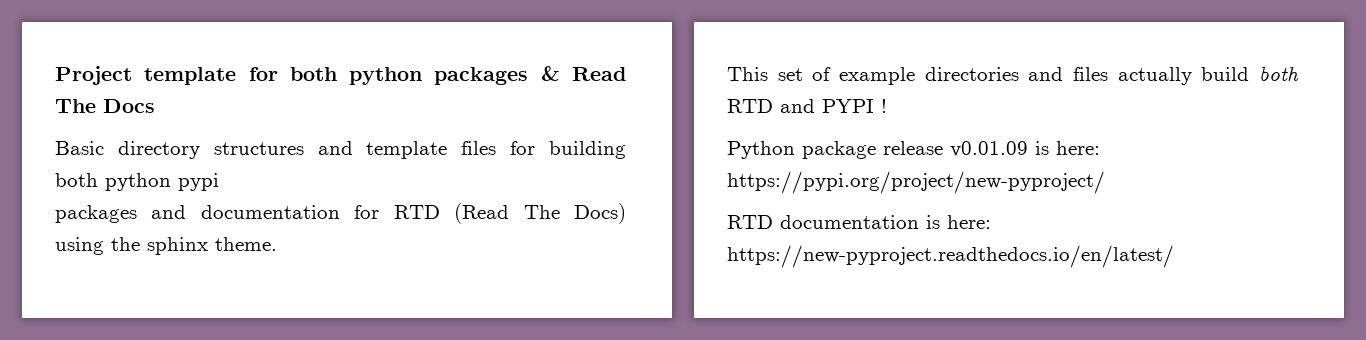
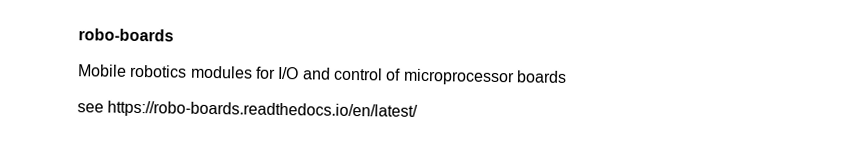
- Project template for both python packages & Read The Docs
- Basic directory structures and template files for building both python pypi
- packages and documentation for RTD (Read The Docs) using the sphinx theme.
- This set of example directories and files actually build both RTD and PYPI !
- Python package release v0.01.09 is here: https://pypi.org/project/new-pyproject/
- RTD documentation is here: https://new-pyproject.readthedocs.io/en/latest/
+ robo-boards
+ Mobile robotics modules for I/O and control of microprocessor boards
+ see https://robo-boards.readthedocs.io/en/latest/

